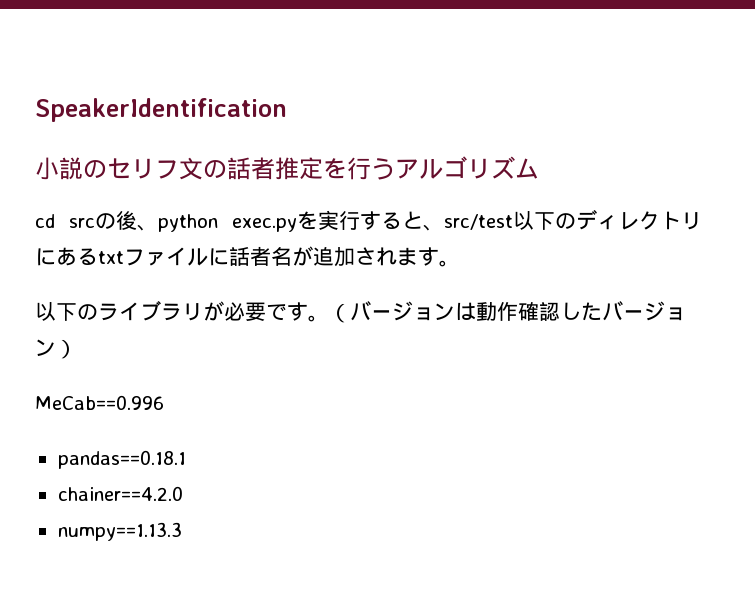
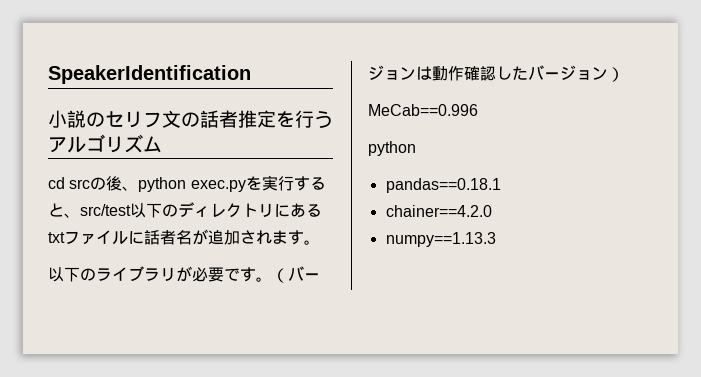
  MeCab==0.996
+ python

